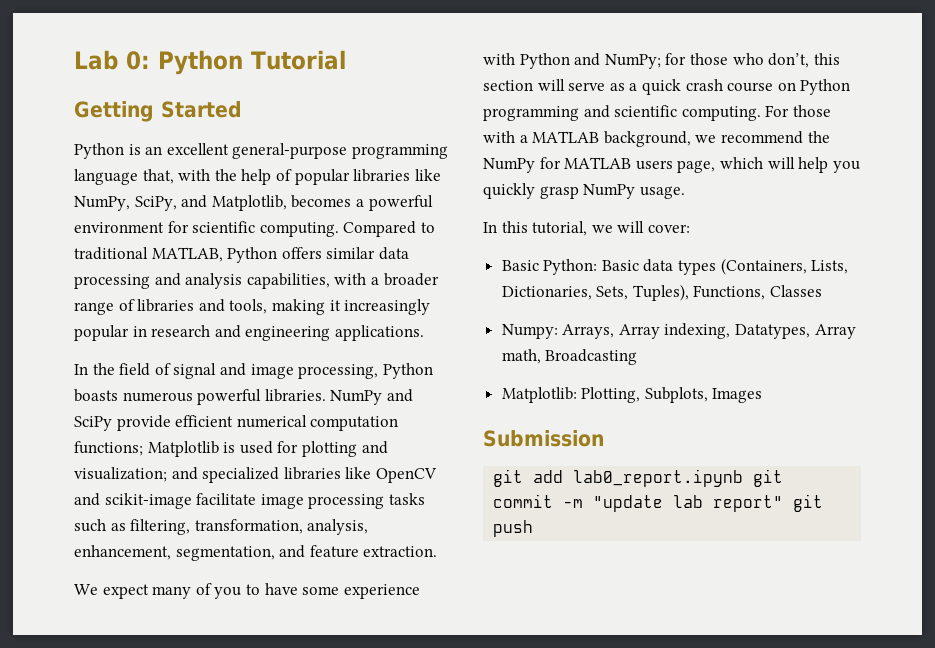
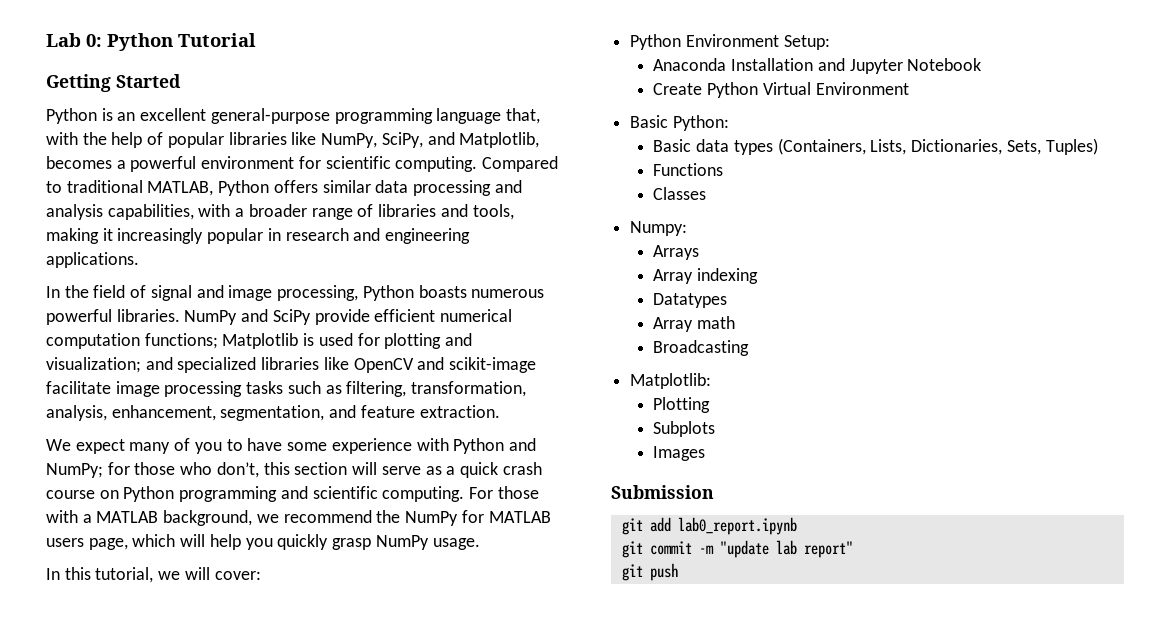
+ Python Environment Setup:
+ Anaconda Installation and Jupyter Notebook
+ Create Python Virtual Environment
- Basic Python: Basic data types (Containers, Lists, Dictionaries, Sets, Tuples), Functions, Classes
+ Basic Python:
+ Basic data types (Containers, Lists, Dictionaries, Sets, Tuples)
+ Functions
+ Classes
- Numpy: Arrays, Array indexing, Datatypes, Array math, Broadcasting
+ Numpy:
+ Arrays
+ Array indexing
+ Datatypes
+ Array math
+ Broadcasting
- Matplotlib: Plotting, Subplots, Images
+ Matplotlib:
+ Plotting
+ Subplots
+ Images
- git add lab0_report.ipynb git commit -m "update lab report" git push
+ git add lab0_report.ipynb
+ git commit -m "update lab report"
+ git push

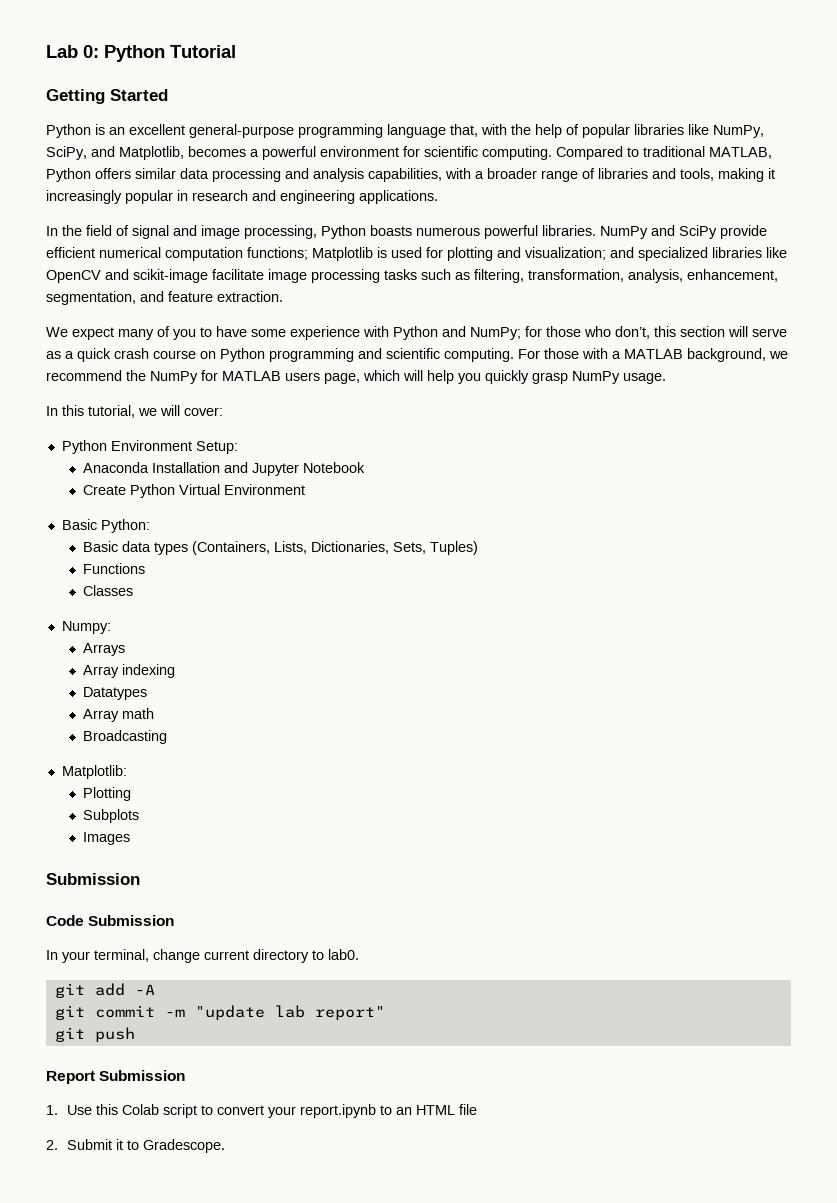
+ Code Submission
+ In your terminal, change current directory to lab0.
- git add lab0_report.ipynb
+ git add -A
+ Report Submission
+ 1. Use this Colab script to convert your report.ipynb to an HTML file
+ 2. Submit it to Gradescope.

